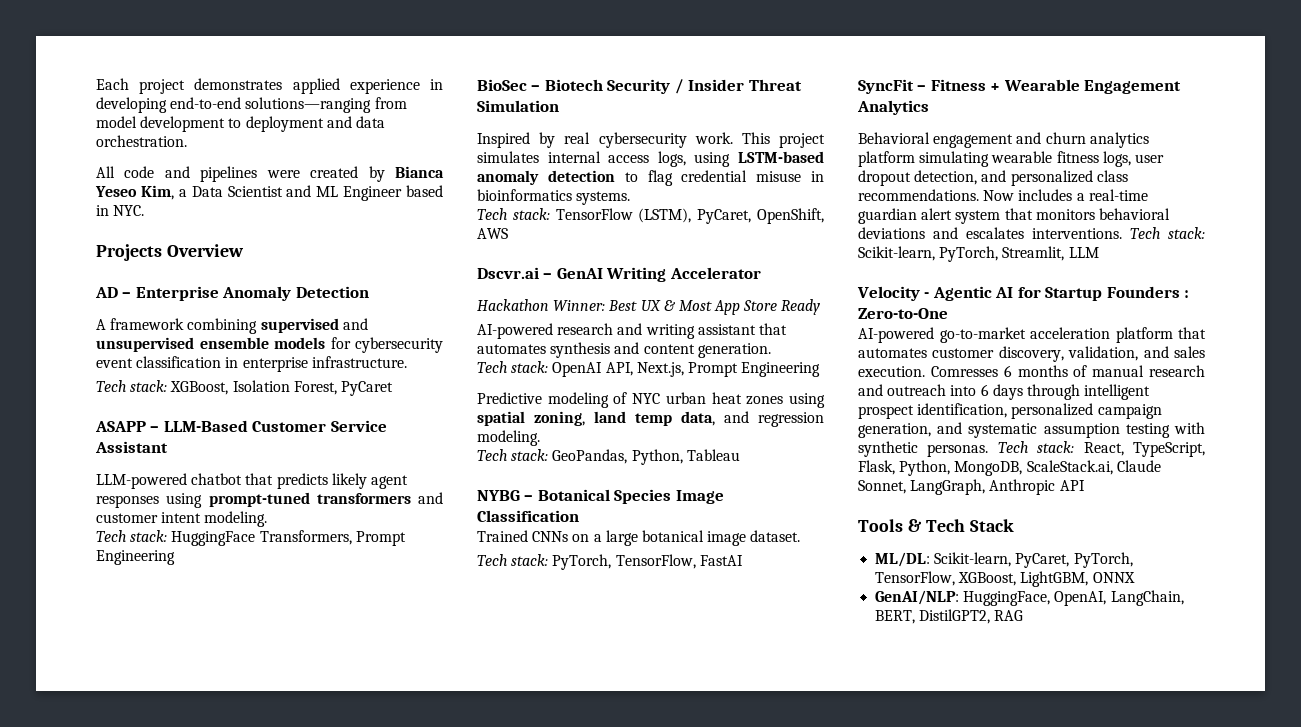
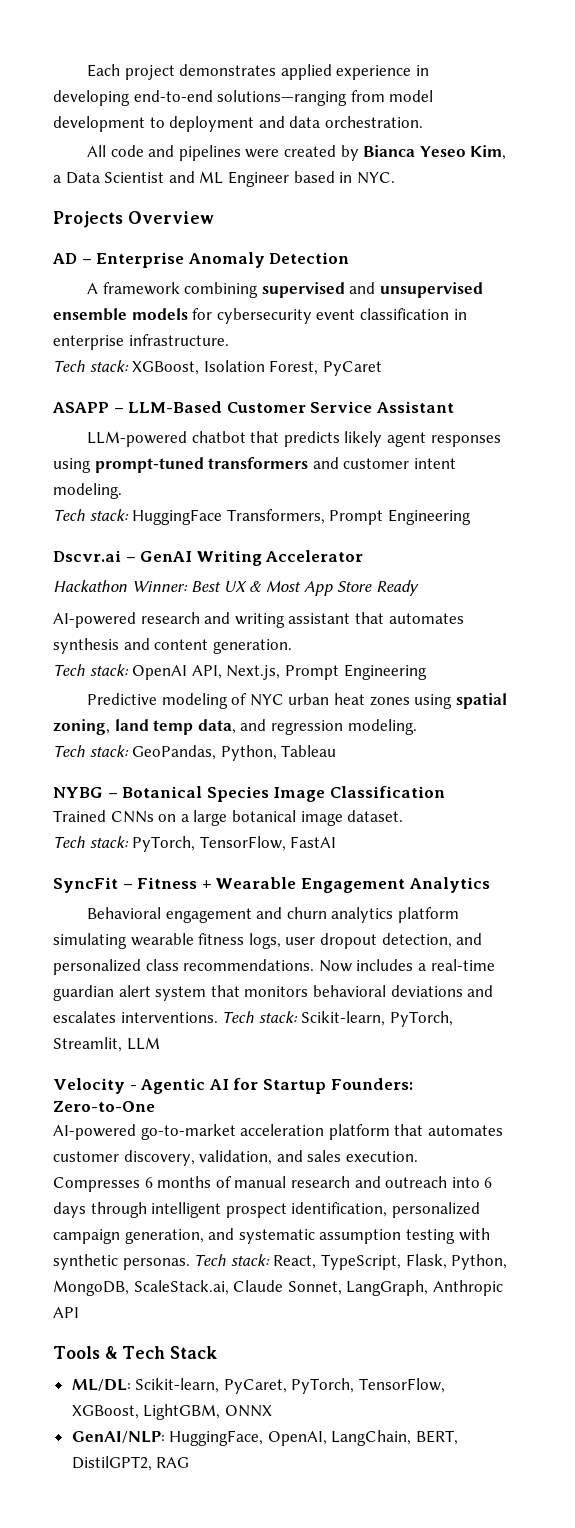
- BioSec – Biotech Security / Insider Threat Simulation
- Inspired by real cybersecurity work. This project simulates internal access logs, using LSTM-based anomaly detection to flag credential misuse in bioinformatics systems.
- Tech stack: TensorFlow (LSTM), PyCaret, OpenShift, AWS
- Velocity - Agentic AI for Startup Founders : Zero-to-One
+ Velocity - Agentic AI for Startup Founders: Zero-to-One
- Comresses 6 months of manual research and outreach into 6 days through intelligent prospect identification, personalized campaign generation, and systematic assumption testing with synthetic personas.
+ Compresses 6 months of manual research and outreach into 6 days through intelligent prospect identification, personalized campaign generation, and systematic assumption testing with synthetic personas.

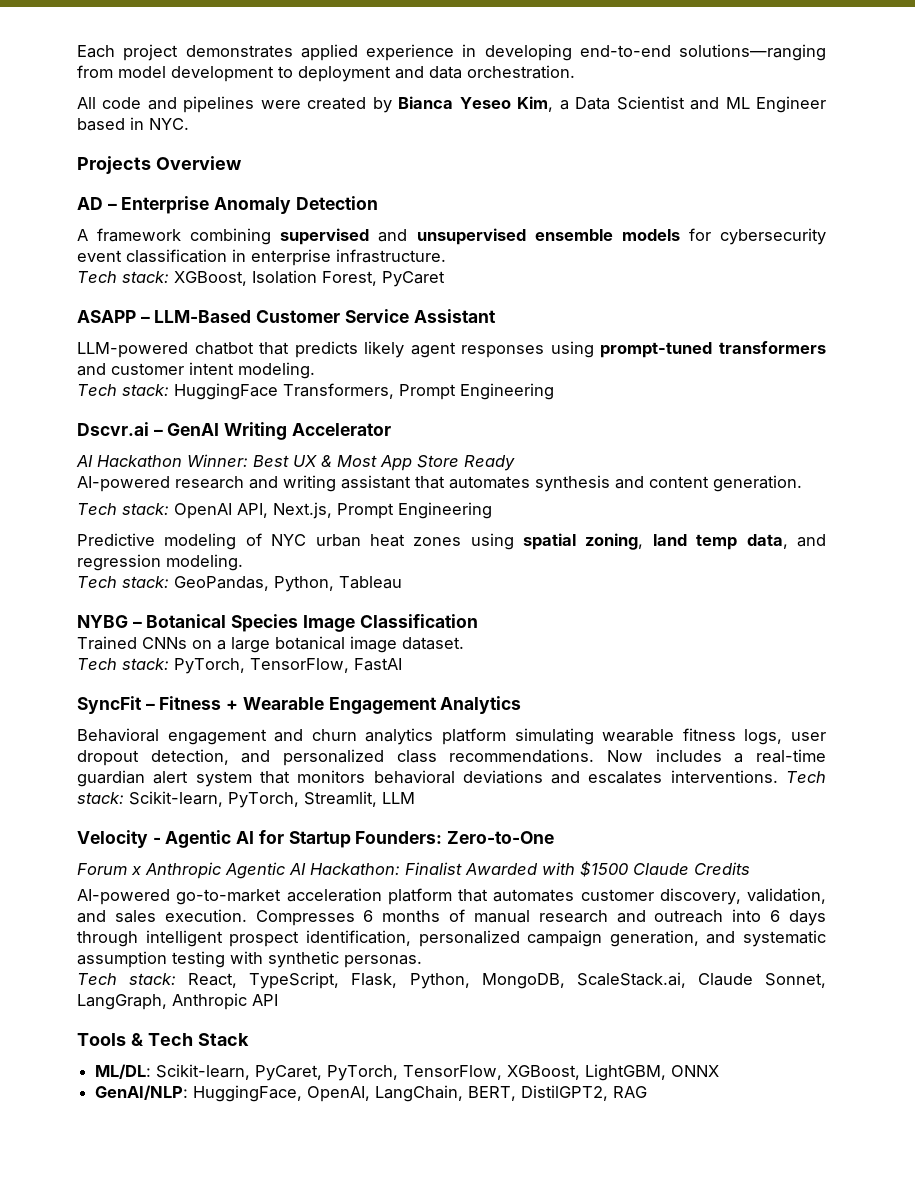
- Hackathon Winner: Best UX & Most App Store Ready
+ AI Hackathon Winner: Best UX & Most App Store Ready
+ Forum x Anthropic Agentic AI Hackathon: Finalist Awarded with $1500 Claude Credits
- Compresses 6 months of manual research and outreach into 6 days through intelligent prospect identification, personalized campaign generation, and systematic assumption testing with synthetic personas. Tech stack: React, TypeScript, Flask, Python, MongoDB, ScaleStack.ai, Claude Sonnet, LangGraph, Anthropic API
+ Compresses 6 months of manual research and outreach into 6 days through intelligent prospect identification, personalized campaign generation, and systematic assumption testing with synthetic personas.
+ Tech stack: React, TypeScript, Flask, Python, MongoDB, ScaleStack.ai, Claude Sonnet, LangGraph, Anthropic API

